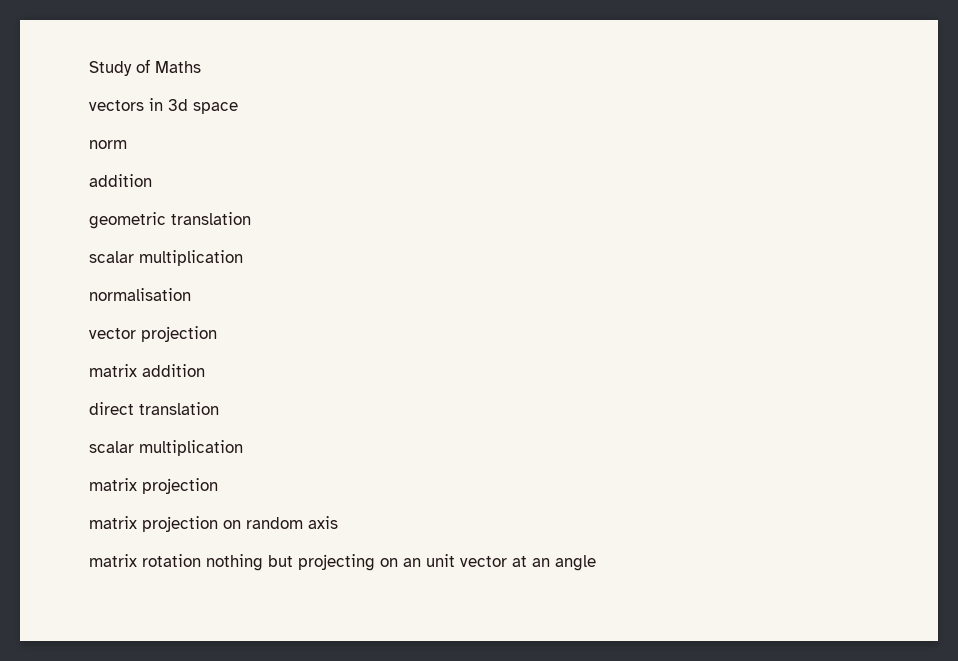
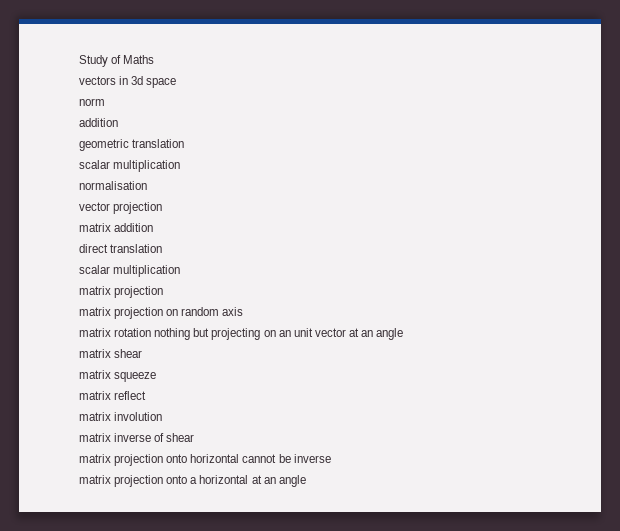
+ matrix shear
+ matrix squeeze
+ matrix reflect
+ matrix involution
+ matrix inverse of shear
+ matrix projection onto horizontal cannot be inverse
+ matrix projection onto a horizontal at an angle

